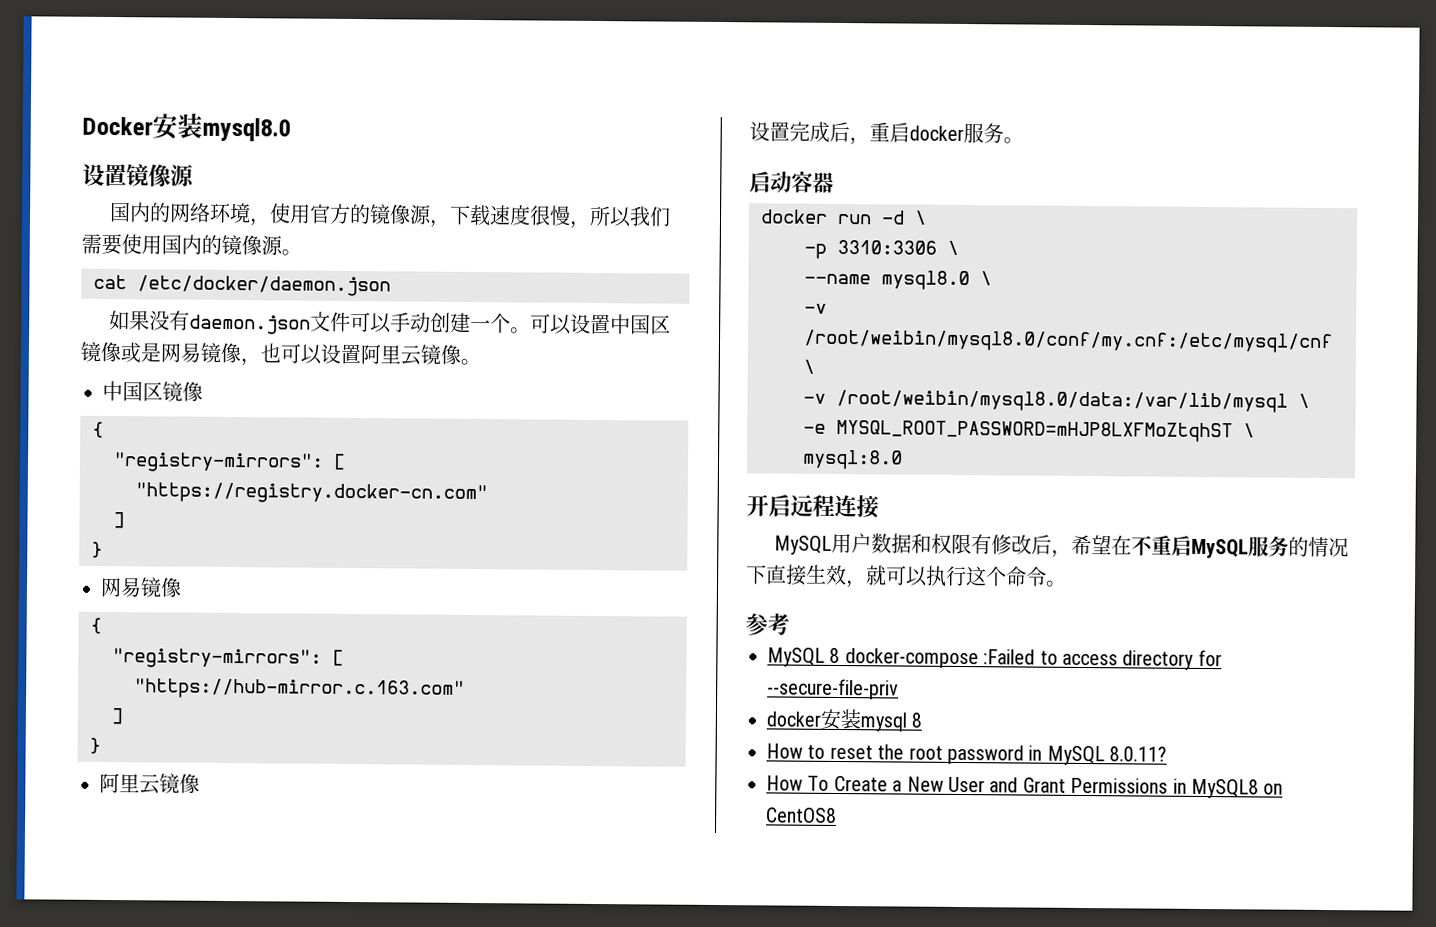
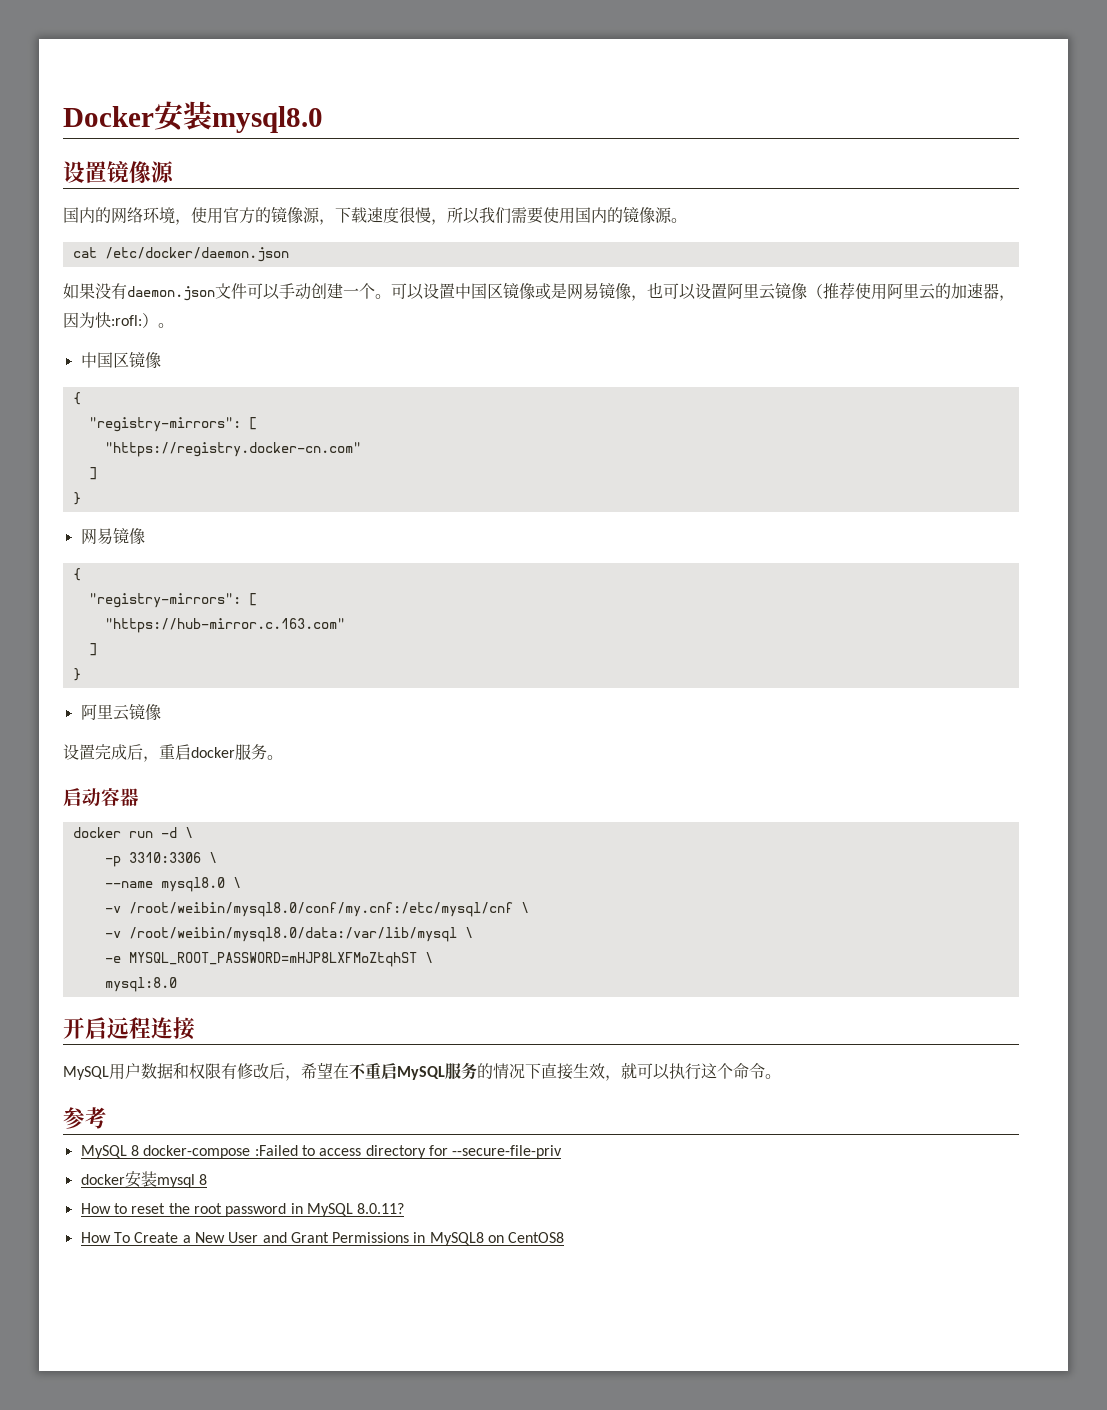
- 可以设置中国区镜像或是网易镜像，也可以设置阿里云镜像。
+ 可以设置中国区镜像或是网易镜像，也可以设置阿里云镜像（推荐使用阿里云的加速器，因为快:rofl:）。

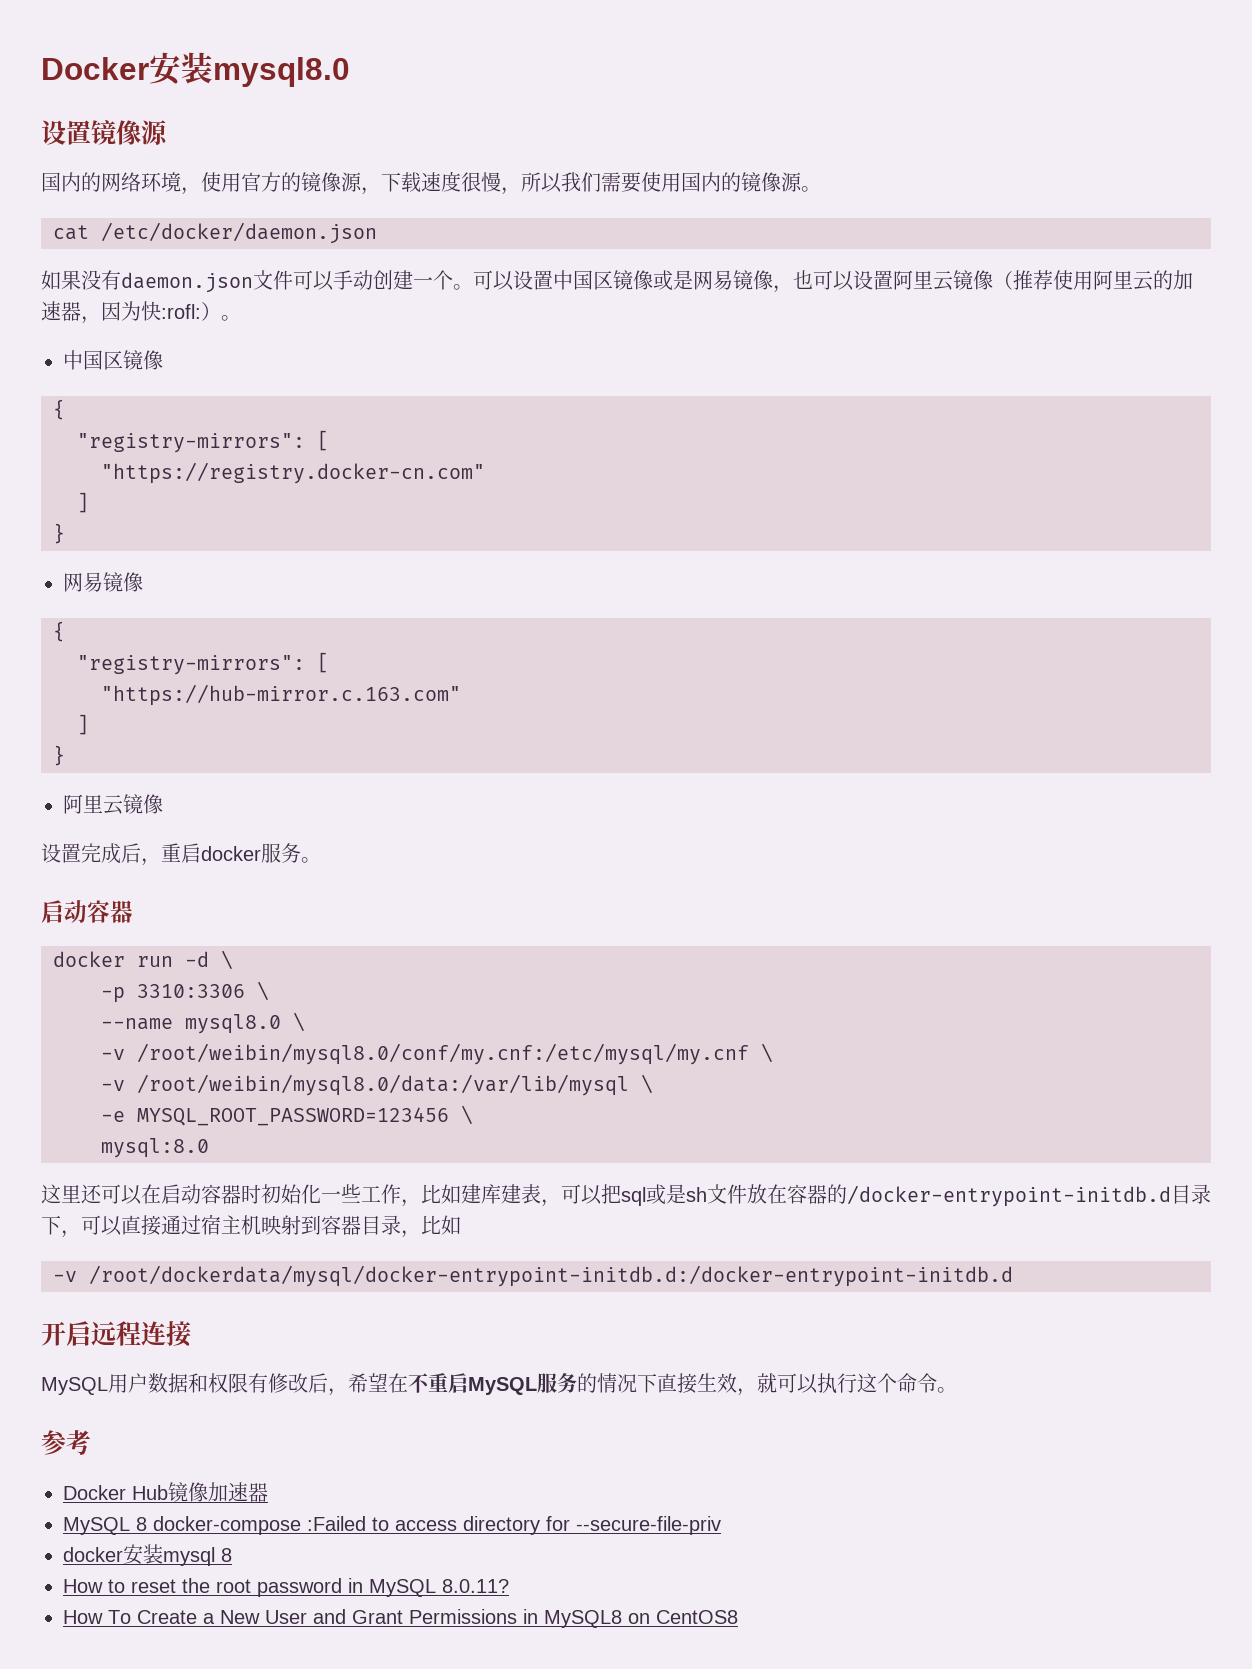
- -v /root/weibin/mysql8.0/conf/my.cnf:/etc/mysql/cnf \
+ -v /root/weibin/mysql8.0/conf/my.cnf:/etc/mysql/my.cnf \
- -e MYSQL_ROOT_PASSWORD=mHJP8LXFMoZtqhST \
+ -e MYSQL_ROOT_PASSWORD=123456 \
+ 这里还可以在启动容器时初始化一些工作，比如建库建表，可以把sql或是sh文件放在容器的/docker-entrypoint-initdb.d目录下，可以直接通过宿主机映射到容器目录，比如
+ -v /root/dockerdata/mysql/docker-entrypoint-initdb.d:/docker-entrypoint-initdb.d
+ Docker Hub镜像加速器

